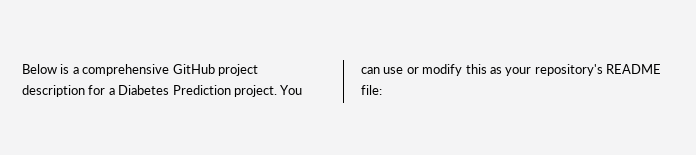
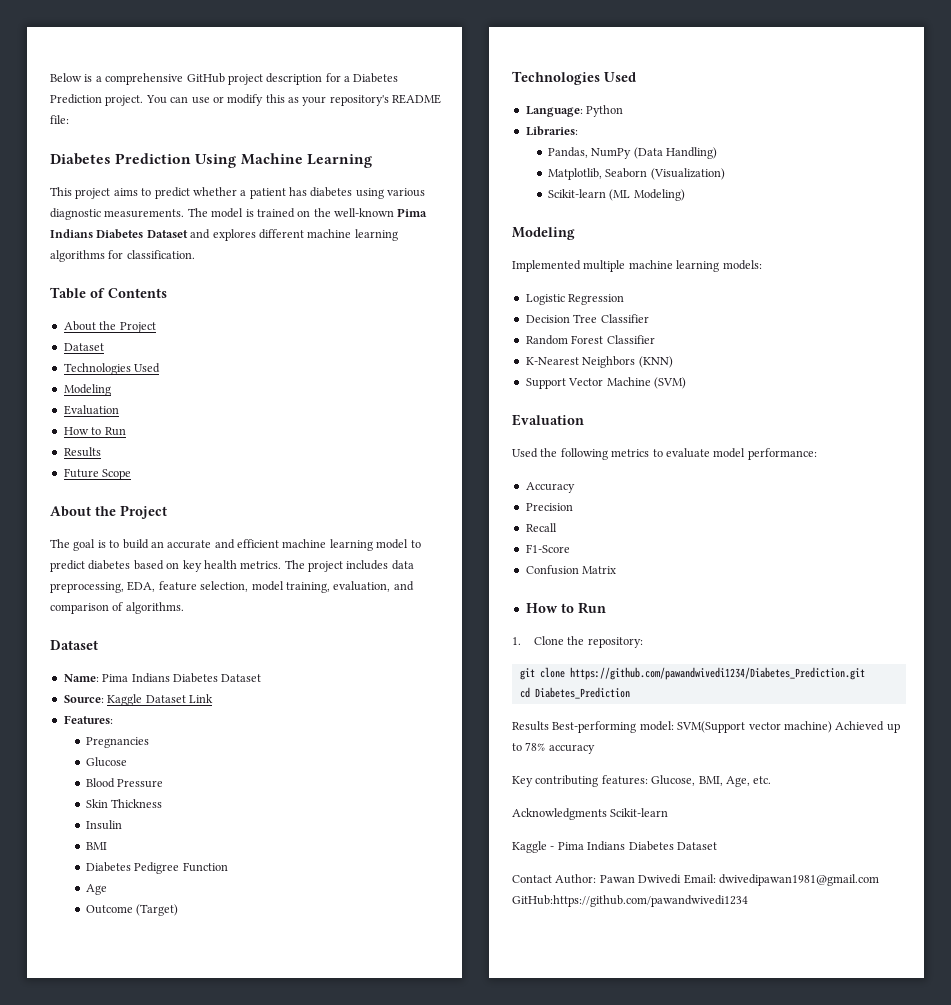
+ Diabetes Prediction Using Machine Learning
+ This project aims to predict whether a patient has diabetes using various diagnostic measurements. The model is trained on the well-known Pima Indians Diabetes Dataset and explores different machine learning algorithms for classification.
+ Table of Contents
+ About the Project
+ Dataset
+ Technologies Used
+ Modeling
+ Evaluation
+ How to Run
+ Results
+ Future Scope
+ About the Project
+ The goal is to build an accurate and efficient machine learning model to predict diabetes based on key health metrics. The project includes data preprocessing, EDA, feature selection, model training, evaluation, and comparison of algorithms.
+ Dataset
+ Name: Pima Indians Diabetes Dataset
+ Source: Kaggle Dataset Link
+ Features:
+ Pregnancies
+ Glucose
+ Blood Pressure
+ Skin Thickness
+ Insulin
+ BMI
+ Diabetes Pedigree Function
+ Age
+ Outcome (Target)
+ Technologies Used
+ Language: Python
+ Libraries:
+ Pandas, NumPy (Data Handling)
+ Matplotlib, Seaborn (Visualization)
+ Scikit-learn (ML Modeling)
+ Modeling
+ Implemented multiple machine learning models:
+ Logistic Regression
+ Decision Tree Classifier
+ Random Forest Classifier
+ K-Nearest Neighbors (KNN)
+ Support Vector Machine (SVM)
+ Evaluation
+ Used the following metrics to evaluate model performance:
+ Accuracy
+ Precision
+ Recall
+ F1-Score
+ Confusion Matrix
+ How to Run
+ 1. Clone the repository:
+ git clone https://github.com/pawandwivedi1234/Diabetes_Prediction.git
+ cd Diabetes_Prediction
+ Results Best-performing model: SVM(Support vector machine) Achieved up to 78% accuracy
+ Key contributing features: Glucose, BMI, Age, etc.
+ Acknowledgments Scikit-learn
+ Kaggle - Pima Indians Diabetes Dataset
+ Contact Author: Pawan Dwivedi Email: dwivedipawan1981@gmail.com GitHub:https://github.com/pawandwivedi1234

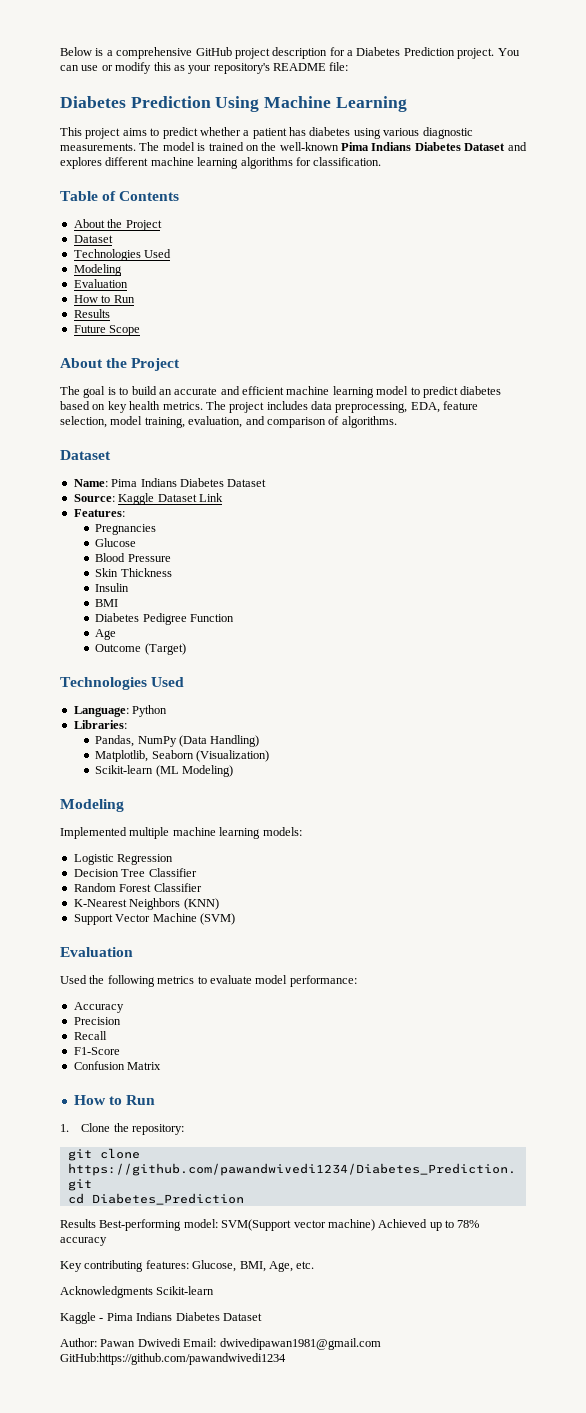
- Contact Author: Pawan Dwivedi Email: dwivedipawan1981@gmail.com GitHub:https://github.com/pawandwivedi1234
+ Author: Pawan Dwivedi Email: dwivedipawan1981@gmail.com GitHub:https://github.com/pawandwivedi1234

